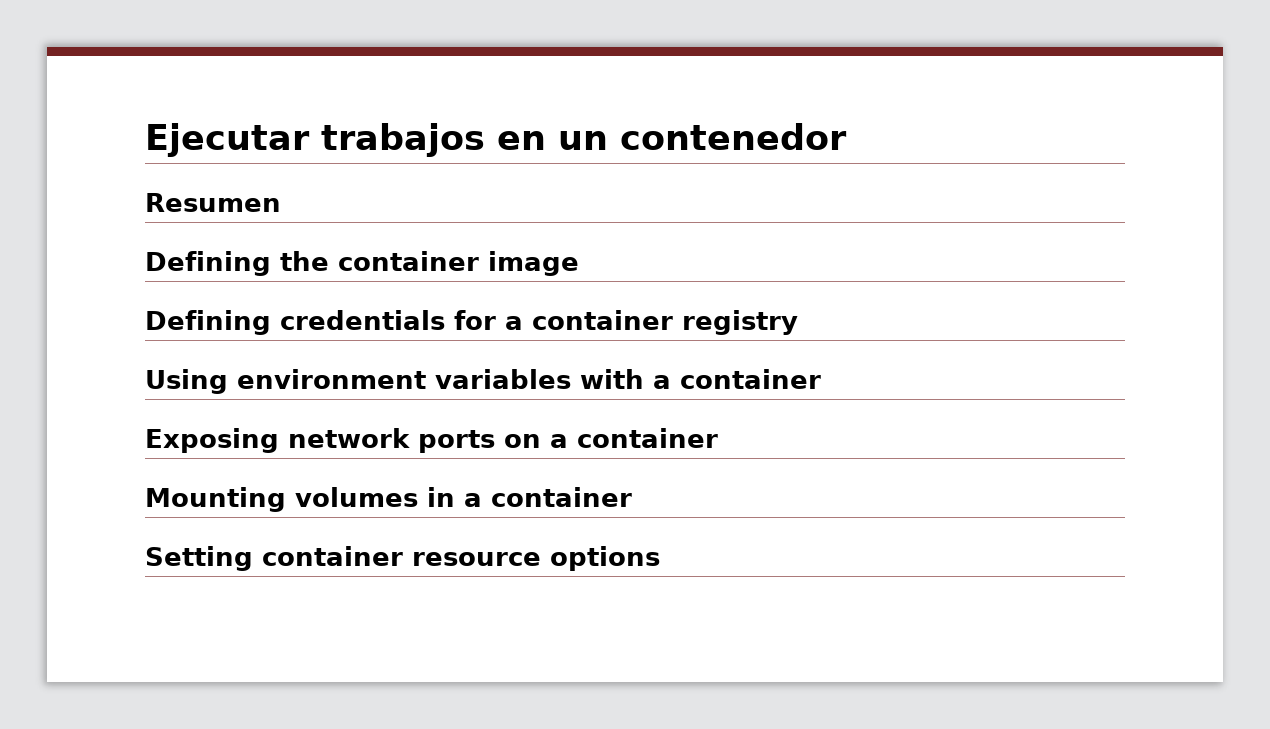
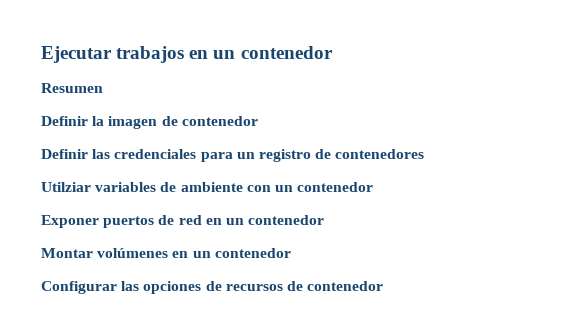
- Defining the container image
- Defining credentials for a container registry
- Using environment variables with a container
- Exposing network ports on a container
- Mounting volumes in a container
- Setting container resource options
+ Definir la imagen de contenedor
+ Definir las credenciales para un registro de contenedores
+ Utilziar variables de ambiente con un contenedor
+ Exponer puertos de red en un contenedor
+ Montar volúmenes en un contenedor
+ Configurar las opciones de recursos de contenedor

